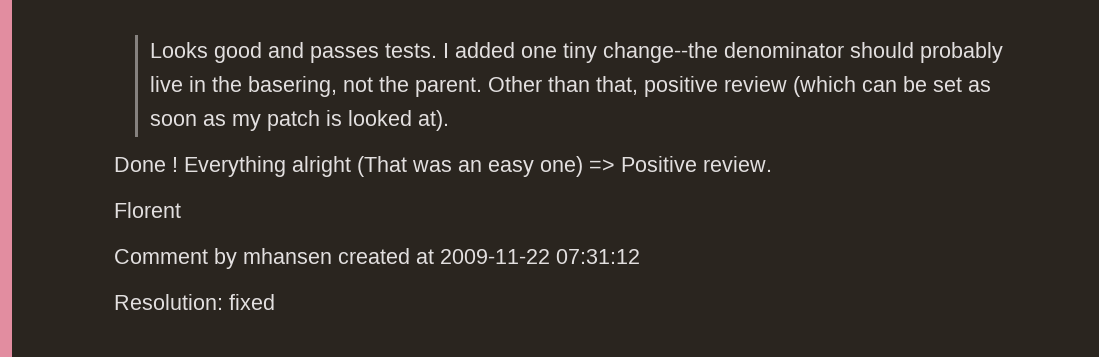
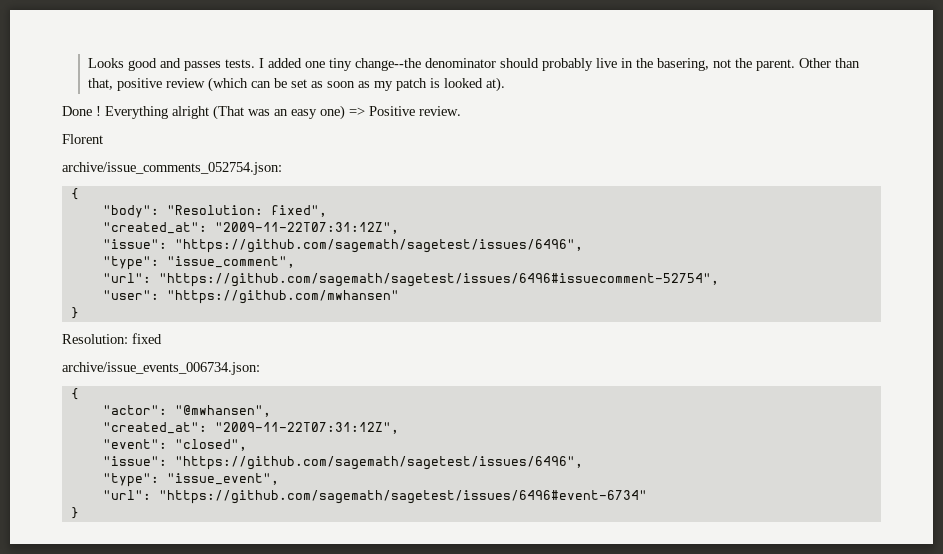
- Comment by mhansen created at 2009-11-22 07:31:12
+ archive/issue_comments_052754.json:
+ {
+ "body": "Resolution: fixed",
+ "created_at": "2009-11-22T07:31:12Z",
+ "issue": "https://github.com/sagemath/sagetest/issues/6496",
+ "type": "issue_comment",
+ "url": "https://github.com/sagemath/sagetest/issues/6496#issuecomment-52754",
+ "user": "https://github.com/mwhansen"
+ }
  Resolution: fixed
+ archive/issue_events_006734.json:
+ {
+ "actor": "@mwhansen",
+ "created_at": "2009-11-22T07:31:12Z",
+ "event": "closed",
+ "issue": "https://github.com/sagemath/sagetest/issues/6496",
+ "type": "issue_event",
+ "url": "https://github.com/sagemath/sagetest/issues/6496#event-6734"
+ }

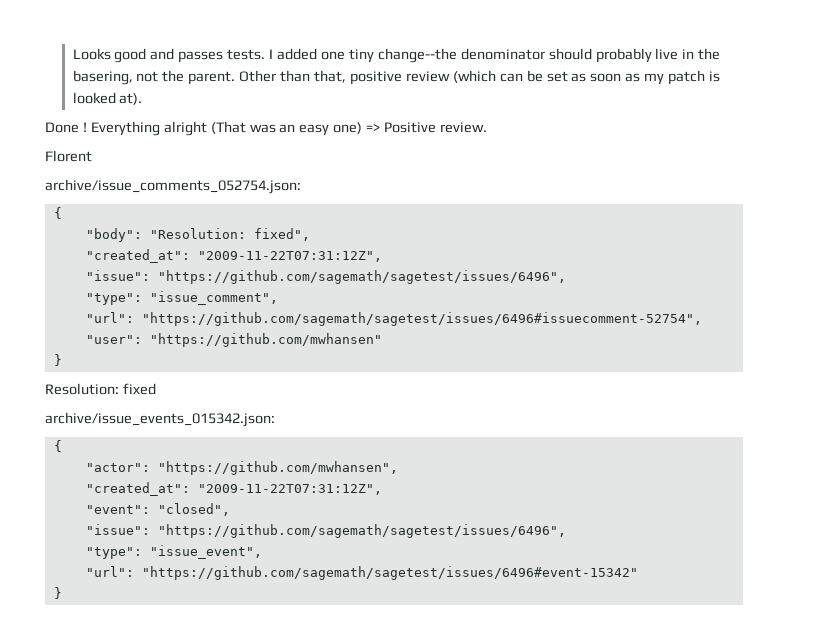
- archive/issue_events_006734.json:
+ archive/issue_events_015342.json:
- "actor": "@mwhansen",
+ "actor": "https://github.com/mwhansen",
- "url": "https://github.com/sagemath/sagetest/issues/6496#event-6734"
+ "url": "https://github.com/sagemath/sagetest/issues/6496#event-15342"

